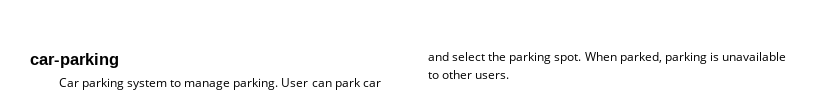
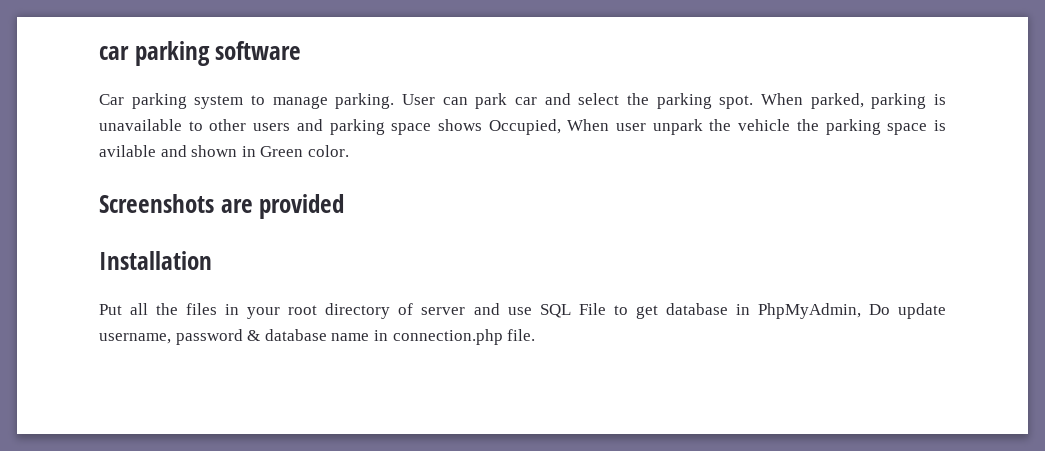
- car-parking
+ car parking software
- When parked, parking is unavailable to other users.
+ When parked, parking is unavailable to other users and parking space shows Occupied, When user unpark the vehicle the parking space is avilable and shown in Green color.
+ Screenshots are provided
+ Installation
+ Put all the files in your root directory of server and use SQL File to get database in PhpMyAdmin, Do update username, password & database name in connection.php file.

